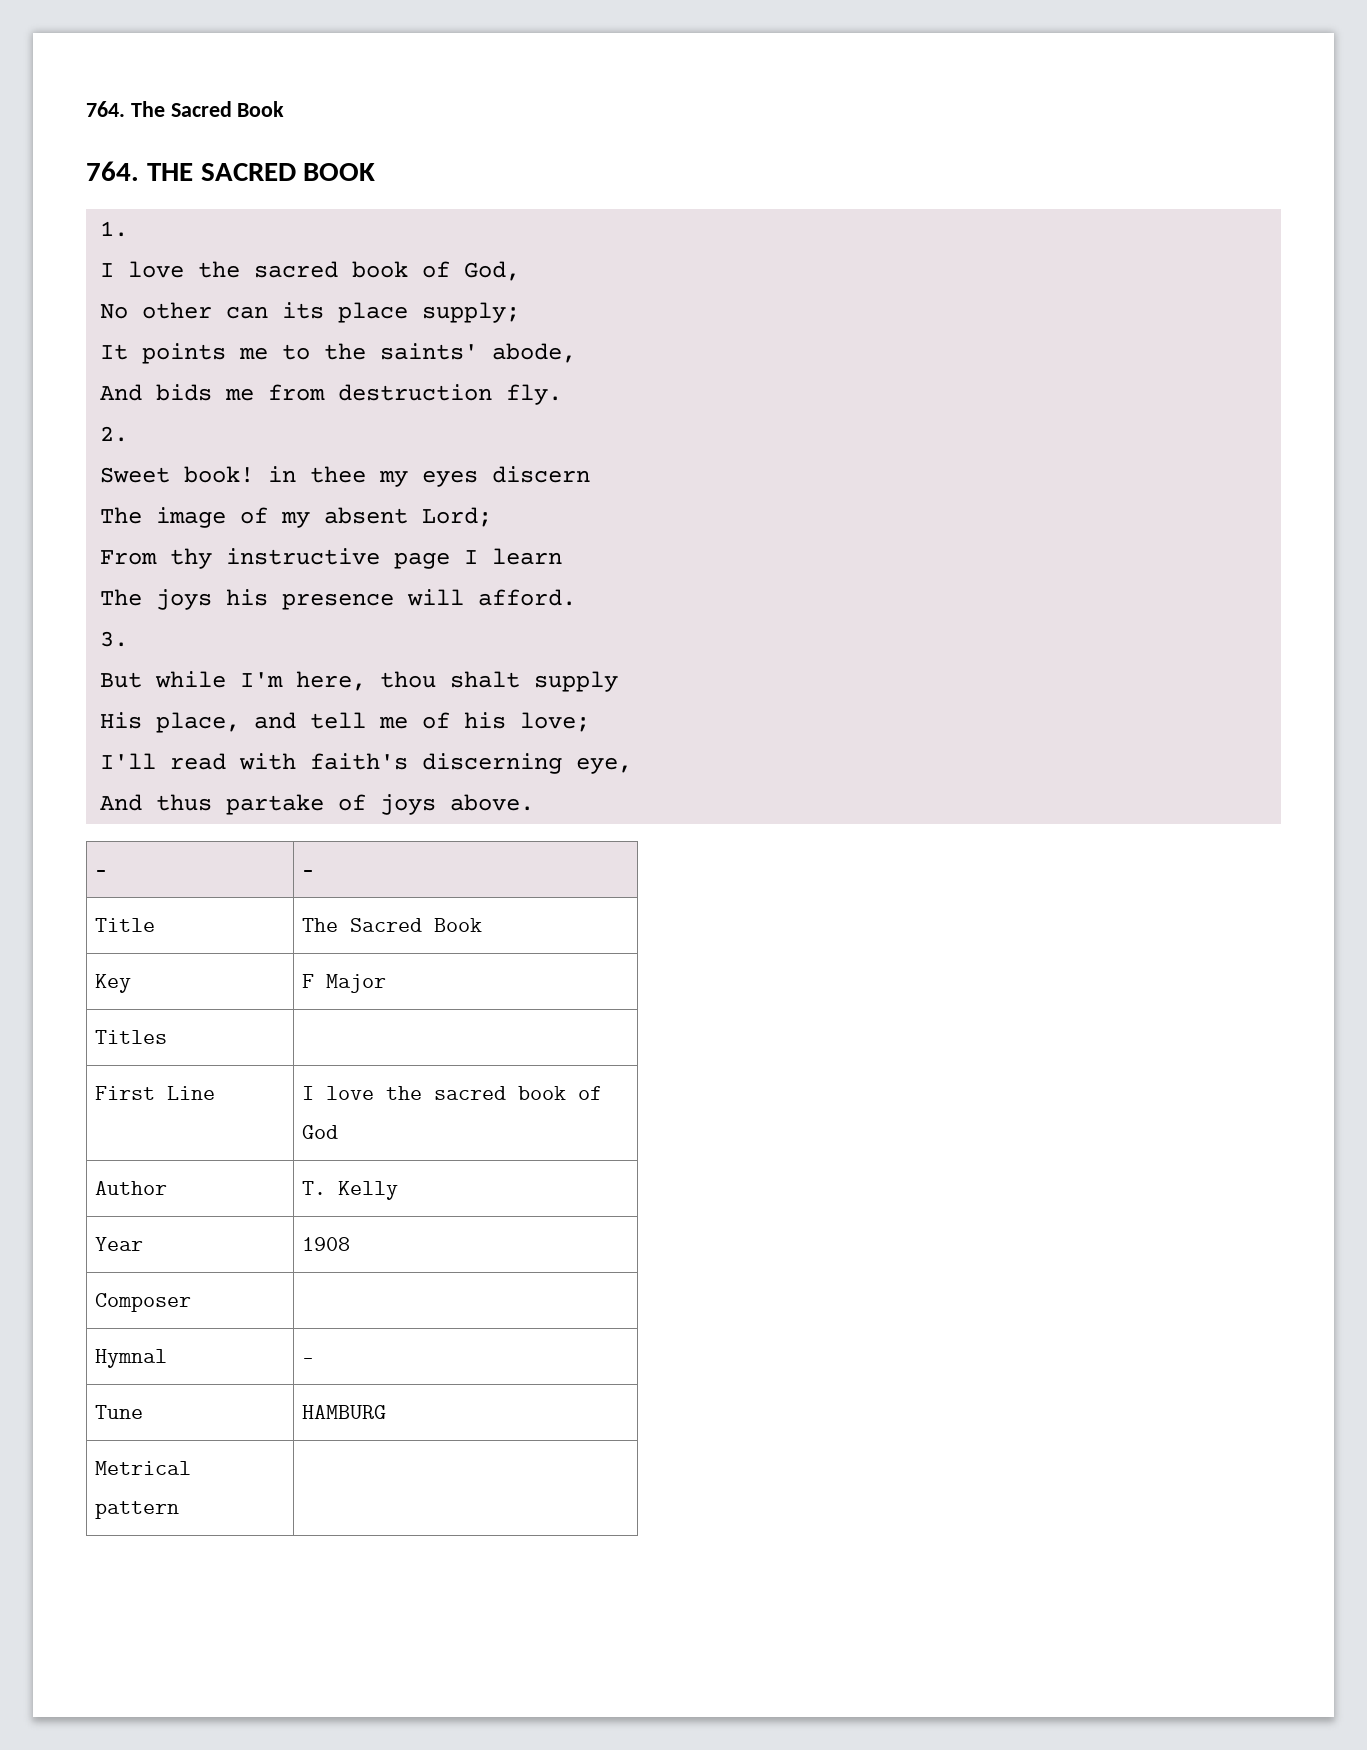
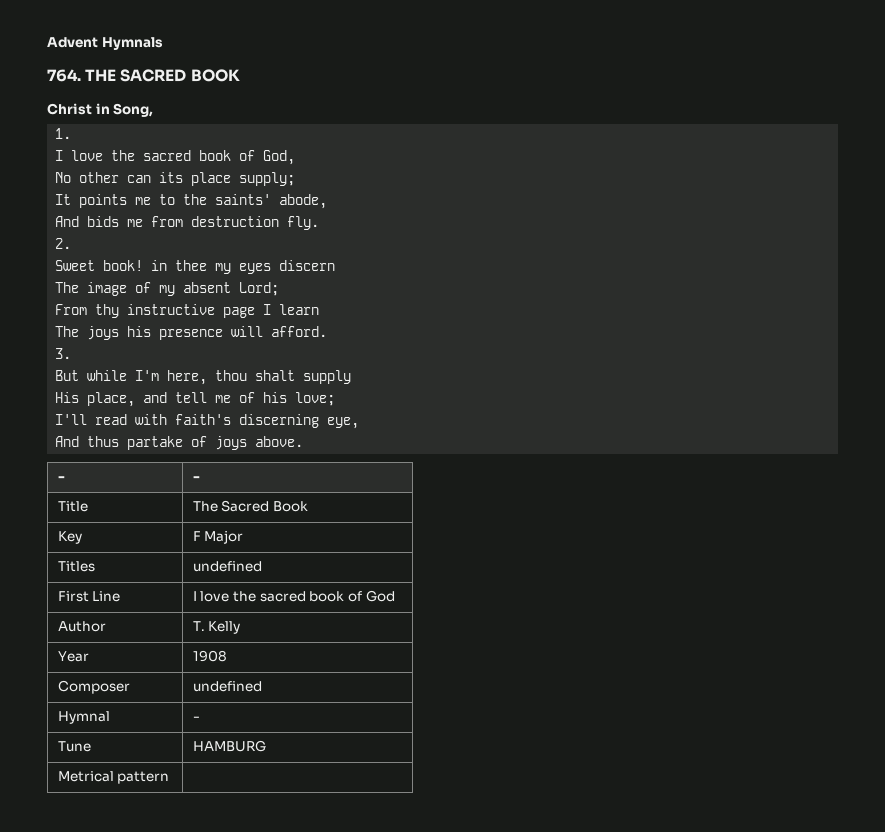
- 764. The Sacred Book
+ Advent Hymnals
+ Christ in Song,
- Titles |
+ Titles | undefined
- Composer |
+ Composer | undefined

